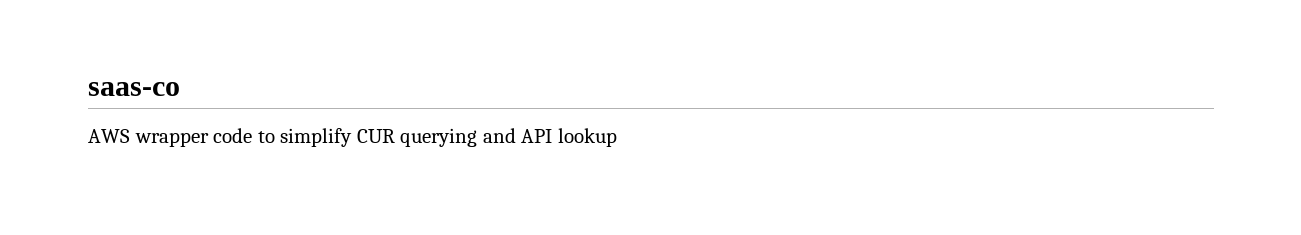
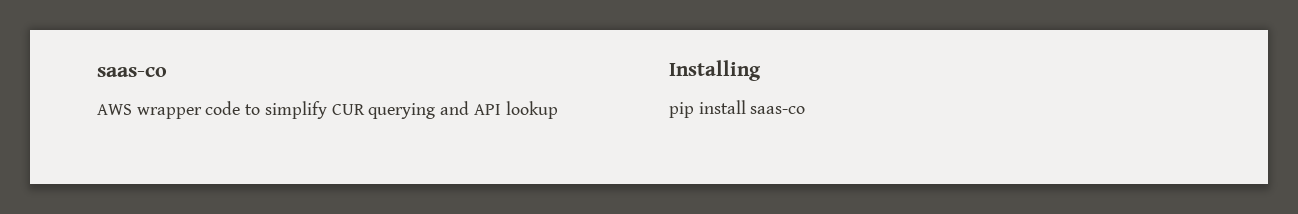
+ Installing
+ pip install saas-co

